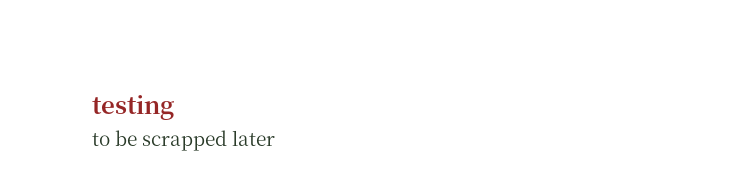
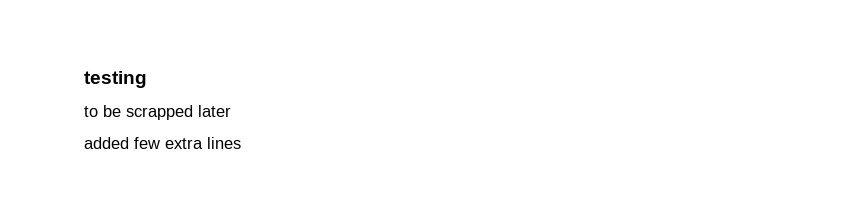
+ added few extra lines

